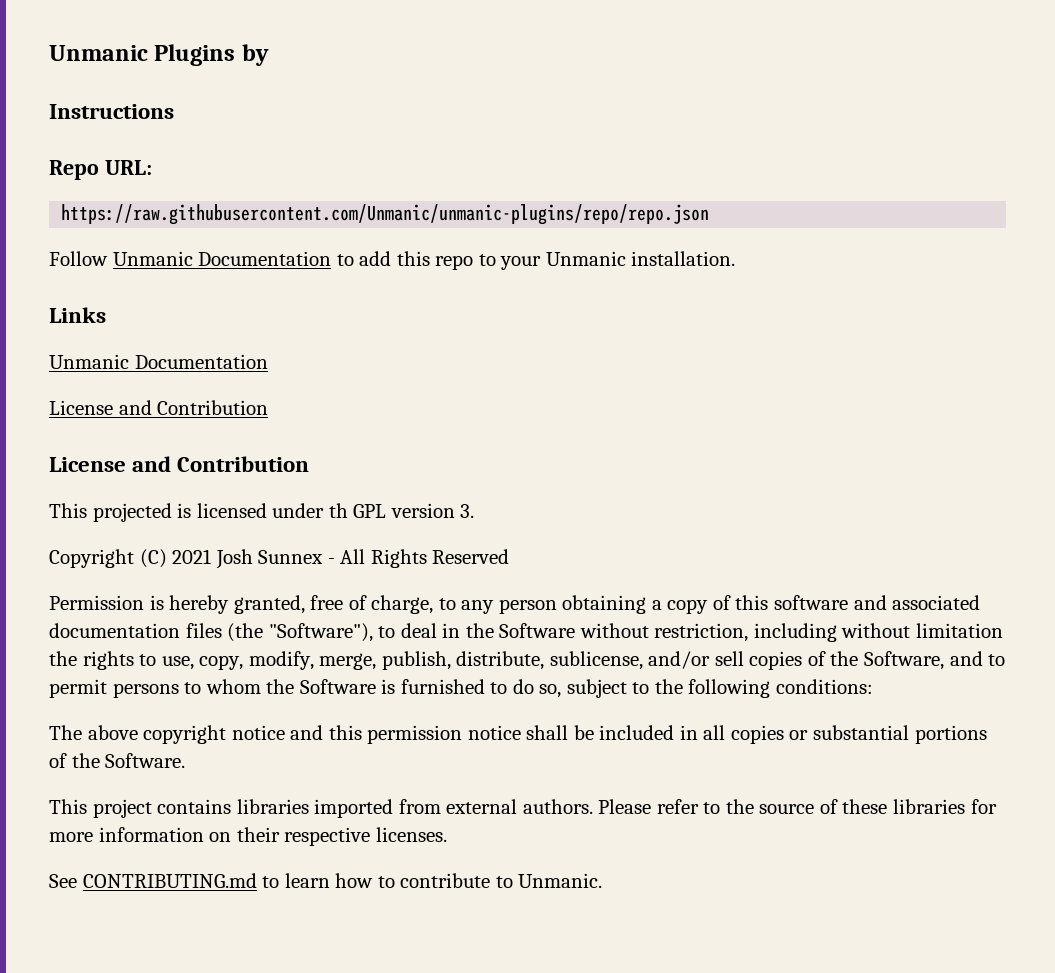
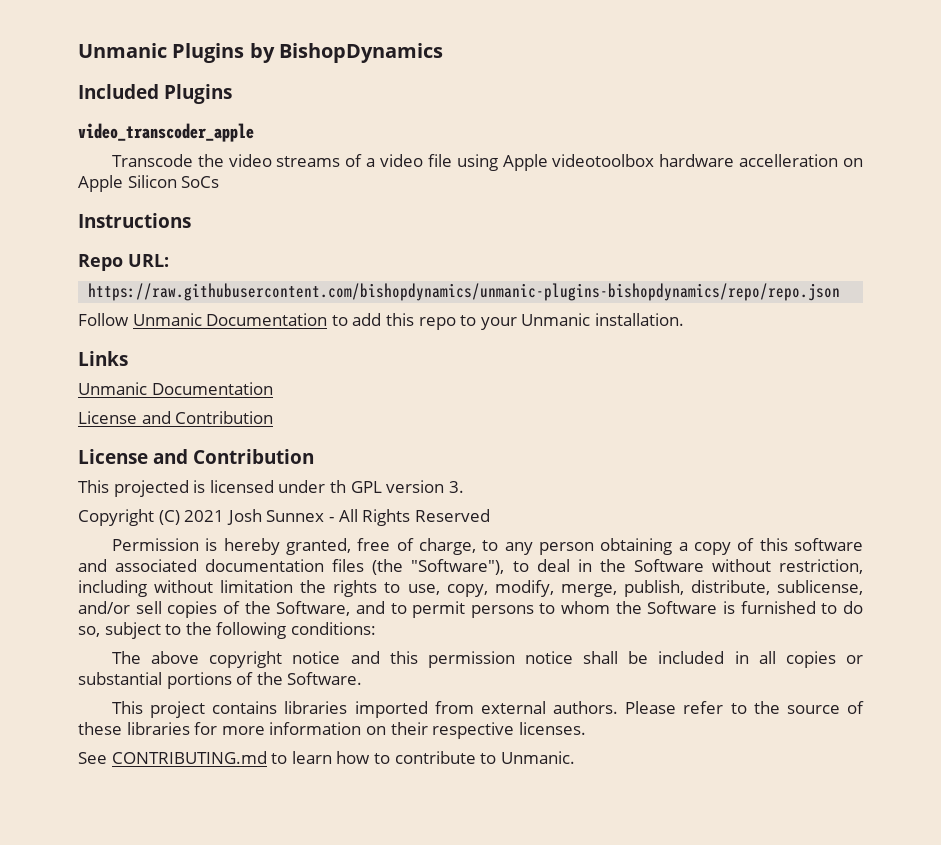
- Unmanic Plugins by
+ Unmanic Plugins by BishopDynamics
+ Included Plugins
+ video_transcoder_apple
+ Transcode the video streams of a video file using Apple videotoolbox hardware accelleration on Apple Silicon SoCs
- https://raw.githubusercontent.com/Unmanic/unmanic-plugins/repo/repo.json
+ https://raw.githubusercontent.com/bishopdynamics/unmanic-plugins-bishopdynamics/repo/repo.json

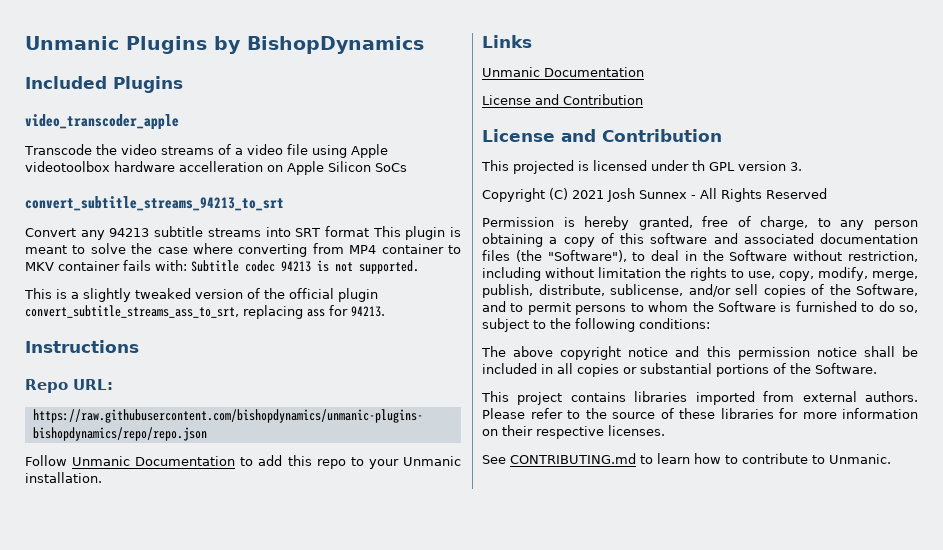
+ convert_subtitle_streams_94213_to_srt
+ Convert any 94213 subtitle streams into SRT format This plugin is meant to solve the case where converting from MP4 container to MKV container fails with: Subtitle codec 94213 is not supported.
+ This is a slightly tweaked version of the official plugin convert_subtitle_streams_ass_to_srt, replacing ass for 94213.

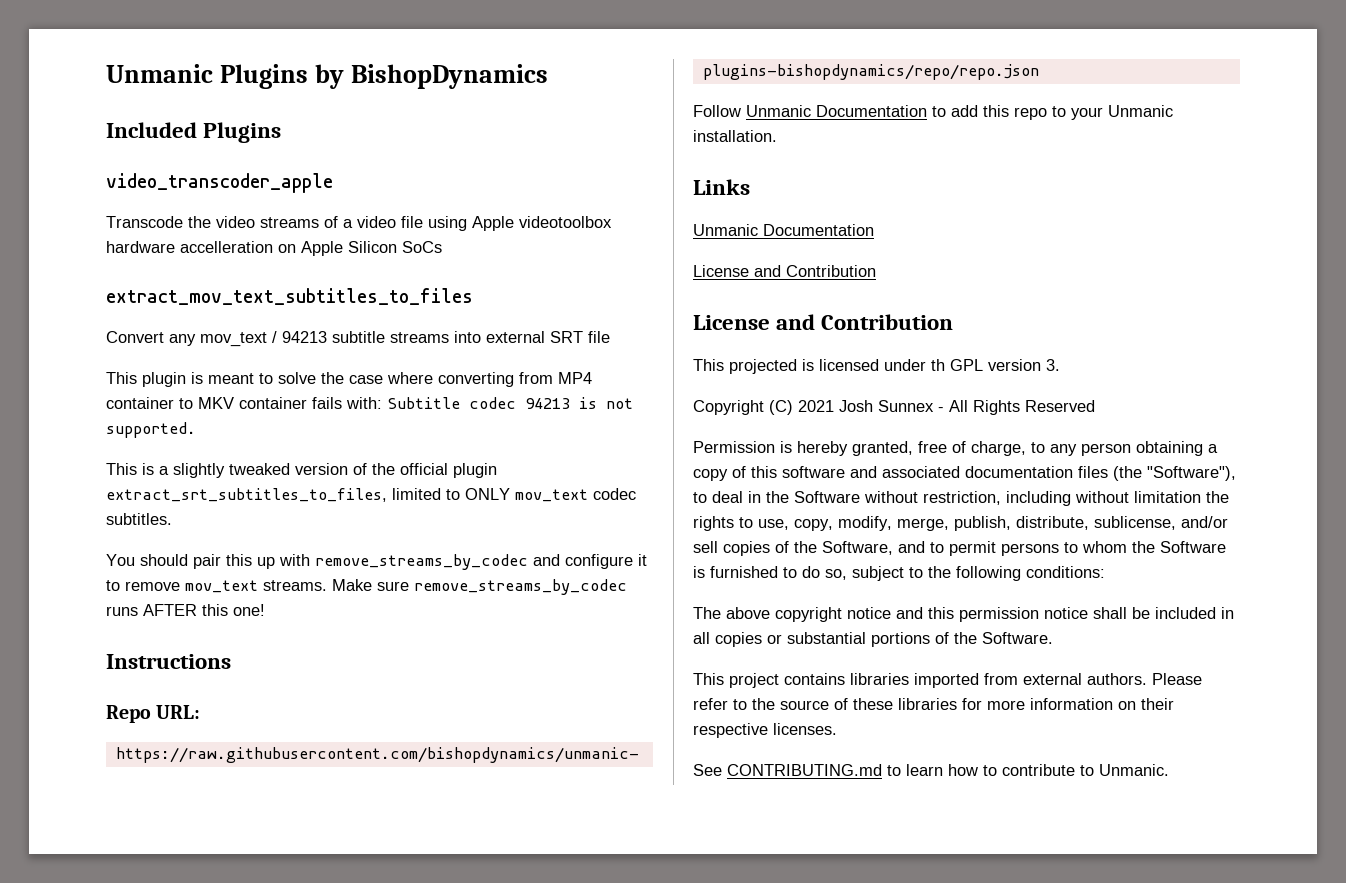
- convert_subtitle_streams_94213_to_srt
+ extract_mov_text_subtitles_to_files
- Convert any 94213 subtitle streams into SRT format This plugin is meant to solve the case where converting from MP4 container to MKV container fails with: Subtitle codec 94213 is not supported.
+ Convert any mov_text / 94213 subtitle streams into external SRT file
+ This plugin is meant to solve the case where converting from MP4 container to MKV container fails with: Subtitle codec 94213 is not supported.
- This is a slightly tweaked version of the official plugin convert_subtitle_streams_ass_to_srt, replacing ass for 94213.
+ This is a slightly tweaked version of the official plugin extract_srt_subtitles_to_files, limited to ONLY mov_text codec subtitles.
+ You should pair this up with remove_streams_by_codec and configure it to remove mov_text streams. Make sure remove_streams_by_codec runs AFTER this one!

